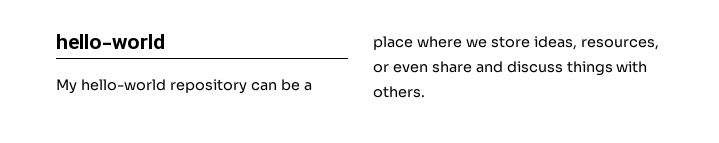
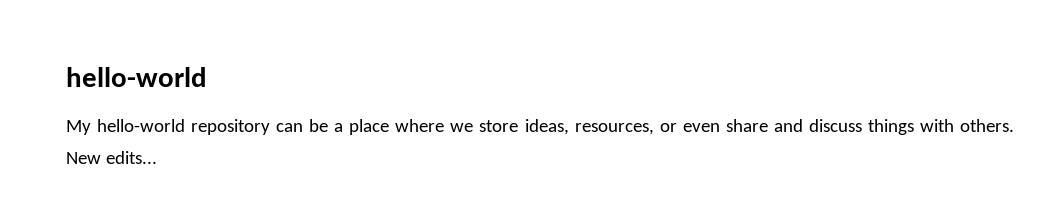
+ New edits...

